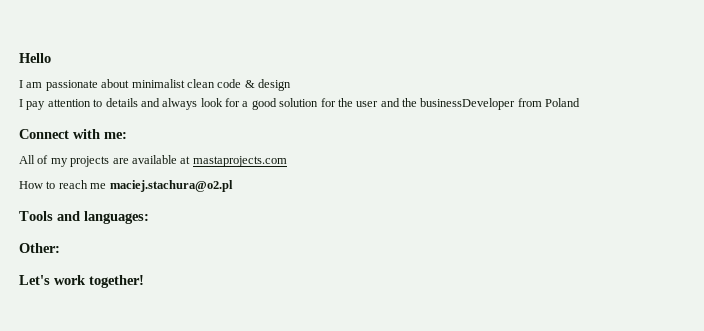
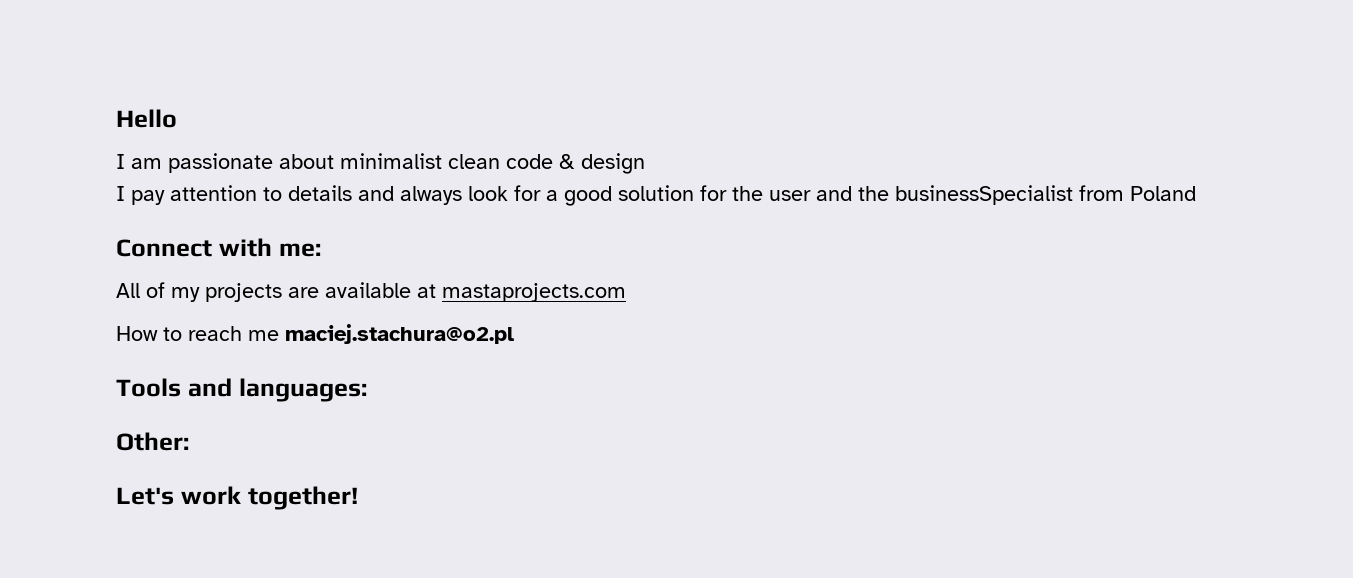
- I pay attention to details and always look for a good solution for the user and the businessDeveloper from Poland
+ I pay attention to details and always look for a good solution for the user and the businessSpecialist from Poland

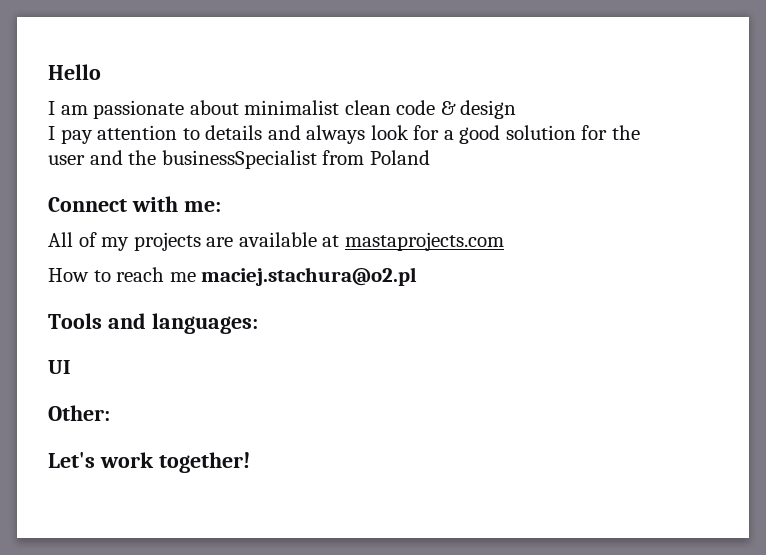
+ UI

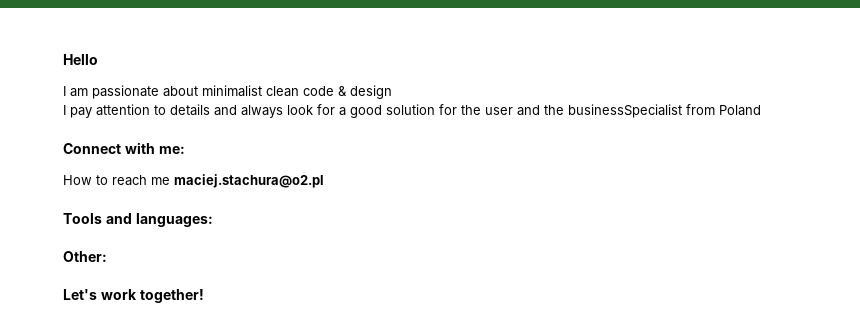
- All of my projects are available at mastaprojects.com
- UI

